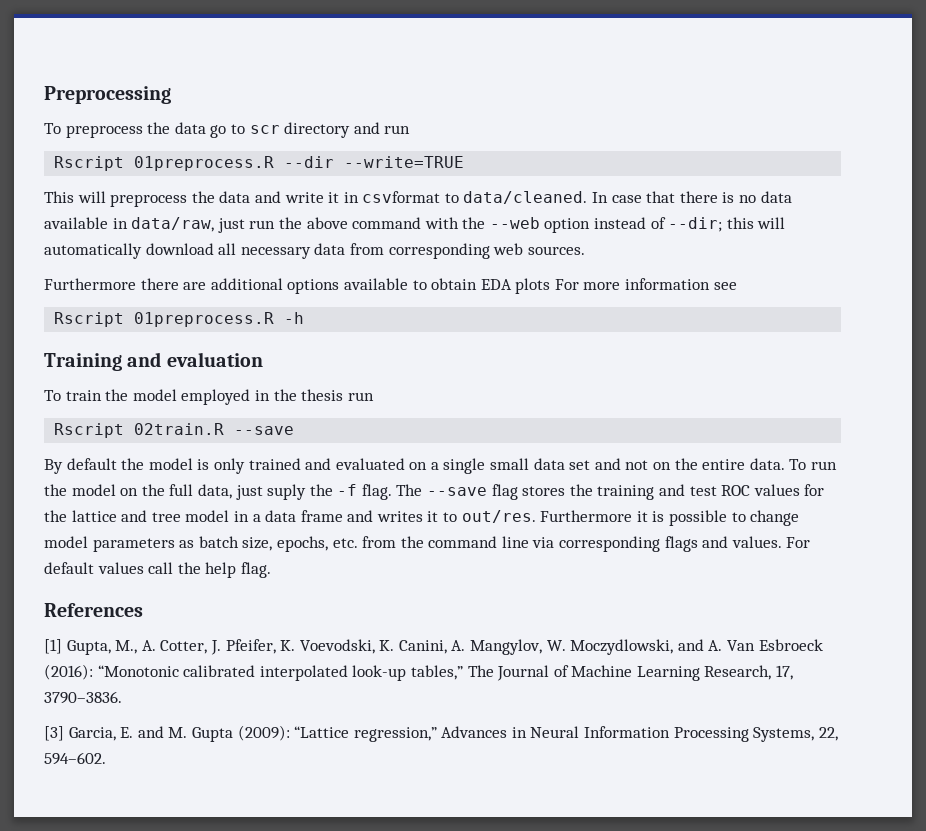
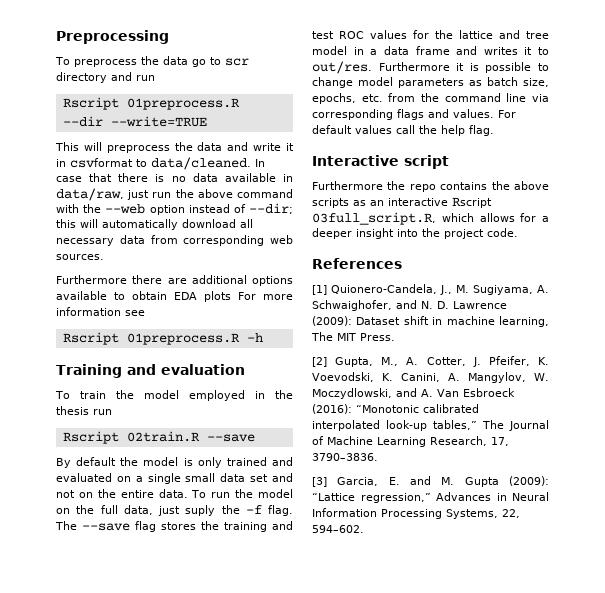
+ Interactive script
+ Furthermore the repo contains the above scripts as an interactive Rscript 03full_script.R, which allows for a deeper insight into the project code.
  References
- [1] Gupta, M., A. Cotter, J. Pfeifer, K. Voevodski, K. Canini, A. Mangylov, W. Moczydlowski, and A. Van Esbroeck (2016): “Monotonic calibrated interpolated look-up tables,” The Journal of Machine Learning Research, 17, 3790–3836.
+ [1] Quionero-Candela, J., M. Sugiyama, A. Schwaighofer, and N. D. Lawrence (2009): Dataset shift in machine learning, The MIT Press.
+ [2] Gupta, M., A. Cotter, J. Pfeifer, K. Voevodski, K. Canini, A. Mangylov, W. Moczydlowski, and A. Van Esbroeck (2016): “Monotonic calibrated interpolated look-up tables,” The Journal of Machine Learning Research, 17, 3790–3836.

